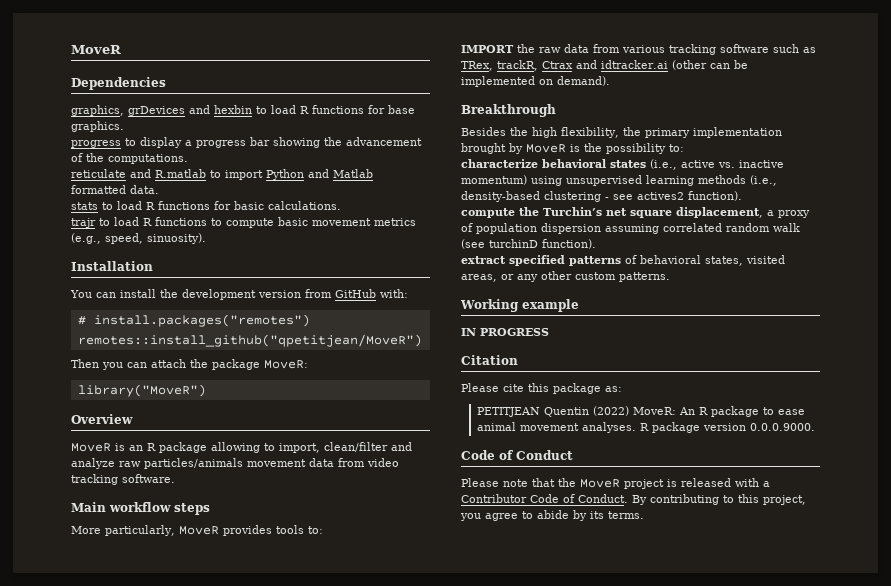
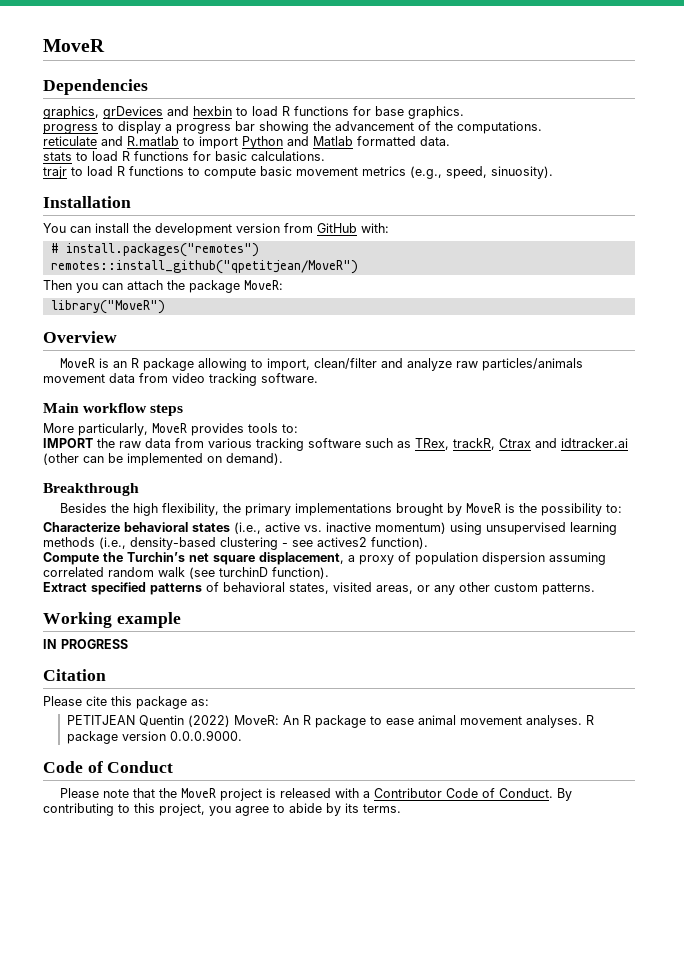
- Besides the high flexibility, the primary implementation brought by MoveR is the possibility to:
+ Besides the high flexibility, the primary implementations brought by MoveR is the possibility to:
- characterize behavioral states (i.e., active vs. inactive momentum) using unsupervised learning methods (i.e., density-based clustering - see actives2 function).
+ Characterize behavioral states (i.e., active vs. inactive momentum) using unsupervised learning methods (i.e., density-based clustering - see actives2 function).
- compute the Turchin’s net square displacement, a proxy of population dispersion assuming correlated random walk (see turchinD function).
+ Compute the Turchin’s net square displacement, a proxy of population dispersion assuming correlated random walk (see turchinD function).
- extract specified patterns of behavioral states, visited areas, or any other custom patterns.
+ Extract specified patterns of behavioral states, visited areas, or any other custom patterns.

